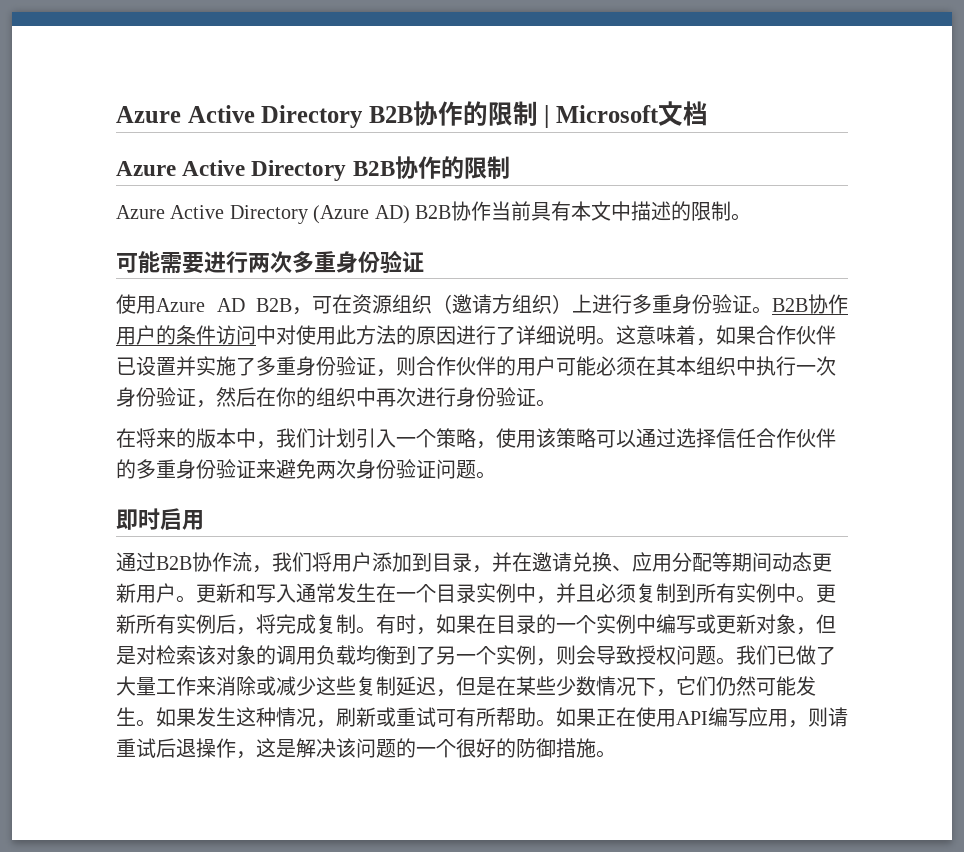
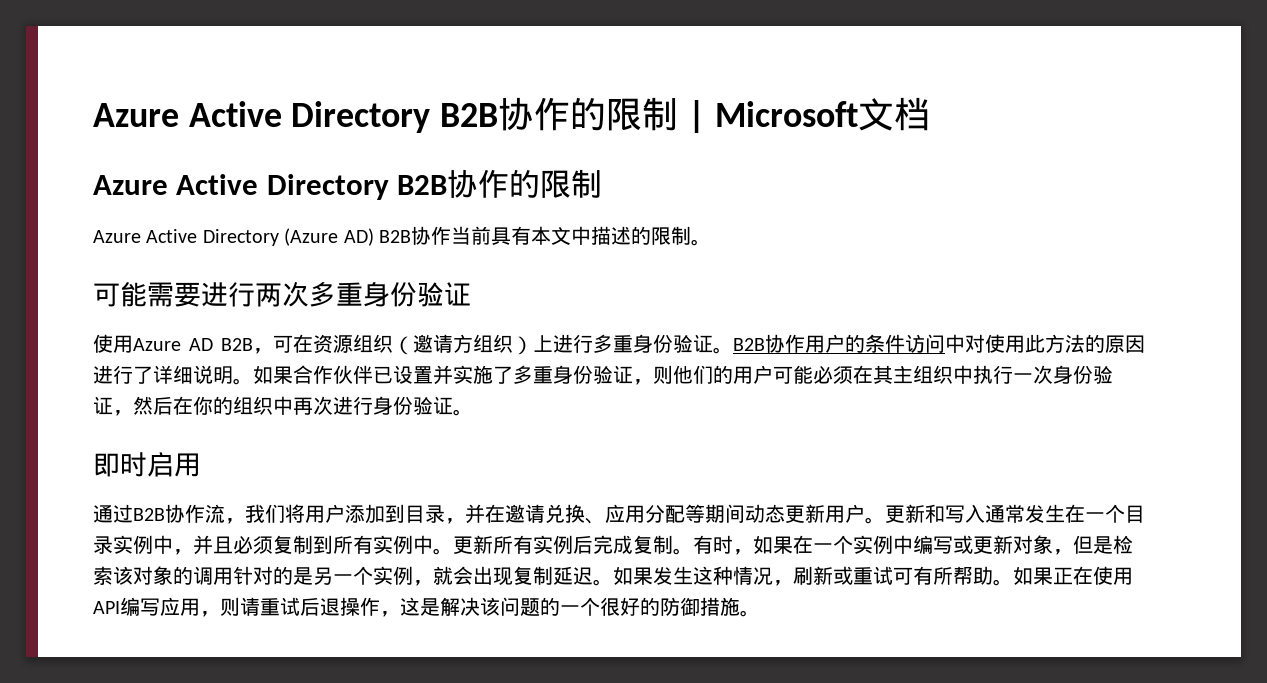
- 这意味着，如果合作伙伴已设置并实施了多重身份验证，则合作伙伴的用户可能必须在其本组织中执行一次身份验证，然后在你的组织中再次进行身份验证。
+ 如果合作伙伴已设置并实施了多重身份验证，则他们的用户可能必须在其主组织中执行一次身份验证，然后在你的组织中再次进行身份验证。
- 在将来的版本中，我们计划引入一个策略，使用该策略可以通过选择信任合作伙伴的多重身份验证来避免两次身份验证问题。
- 更新所有实例后，将完成复制。
+ 更新所有实例后完成复制。
- 有时，如果在目录的一个实例中编写或更新对象，但是对检索该对象的调用负载均衡到了另一个实例，则会导致授权问题。我们已做了大量工作来消除或减少这些复制延迟，但是在某些少数情况下，它们仍然可能发生。
+ 有时，如果在一个实例中编写或更新对象，但是检索该对象的调用针对的是另一个实例，就会出现复制延迟。

